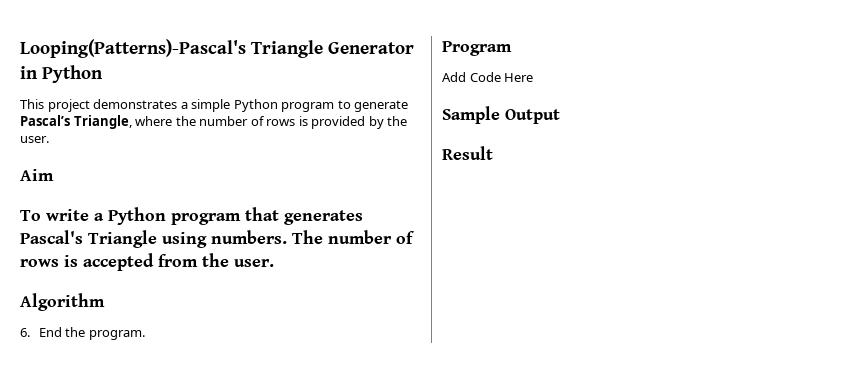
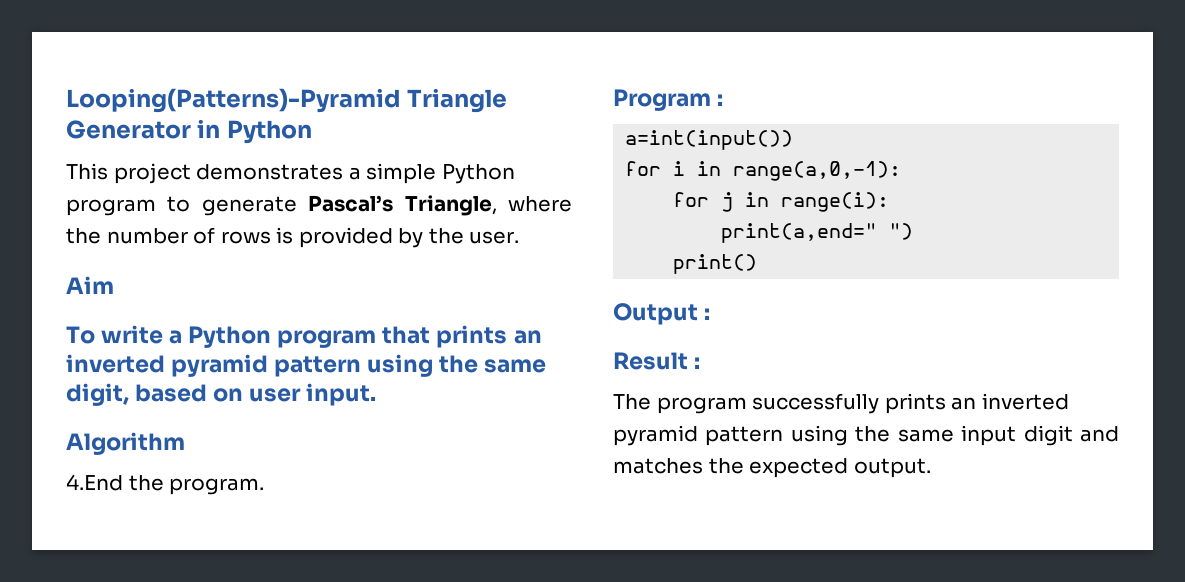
- Looping(Patterns)-Pascal's Triangle Generator in Python
+ Looping(Patterns)-Pyramid Triangle Generator in Python
- To write a Python program that generates Pascal's Triangle using numbers. The number of rows is accepted from the user.
+ To write a Python program that prints an inverted pyramid pattern using the same digit, based on user input.
- 6. End the program.
+ 4.End the program.
- Program
- Add Code Here
- Sample Output
+ Program :
+ a=int(input())
+ for i in range(a,0,-1):
+ for j in range(i):
+ print(a,end=" ")
+ print()
+ Output :
- Result
+ Result :
+ The program successfully prints an inverted pyramid pattern using the same input digit and matches the expected output.

